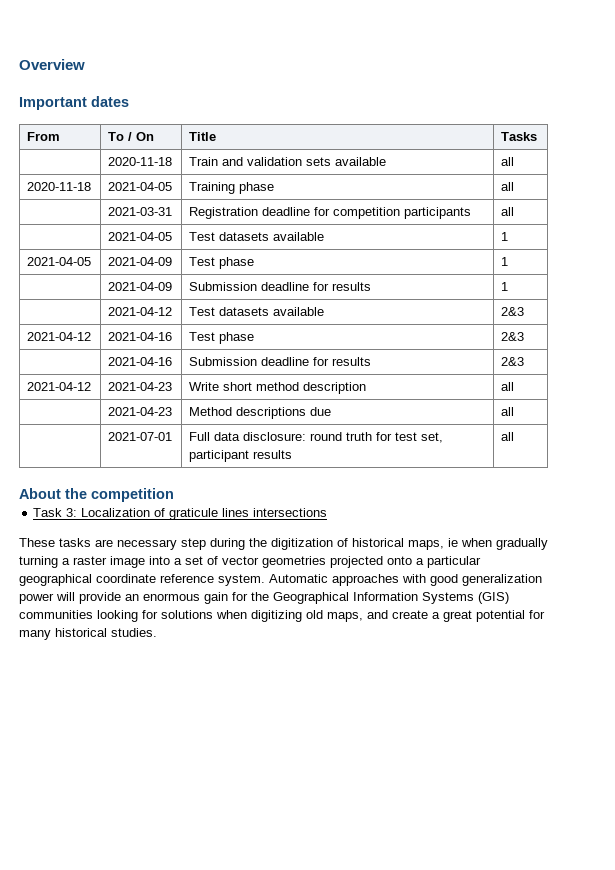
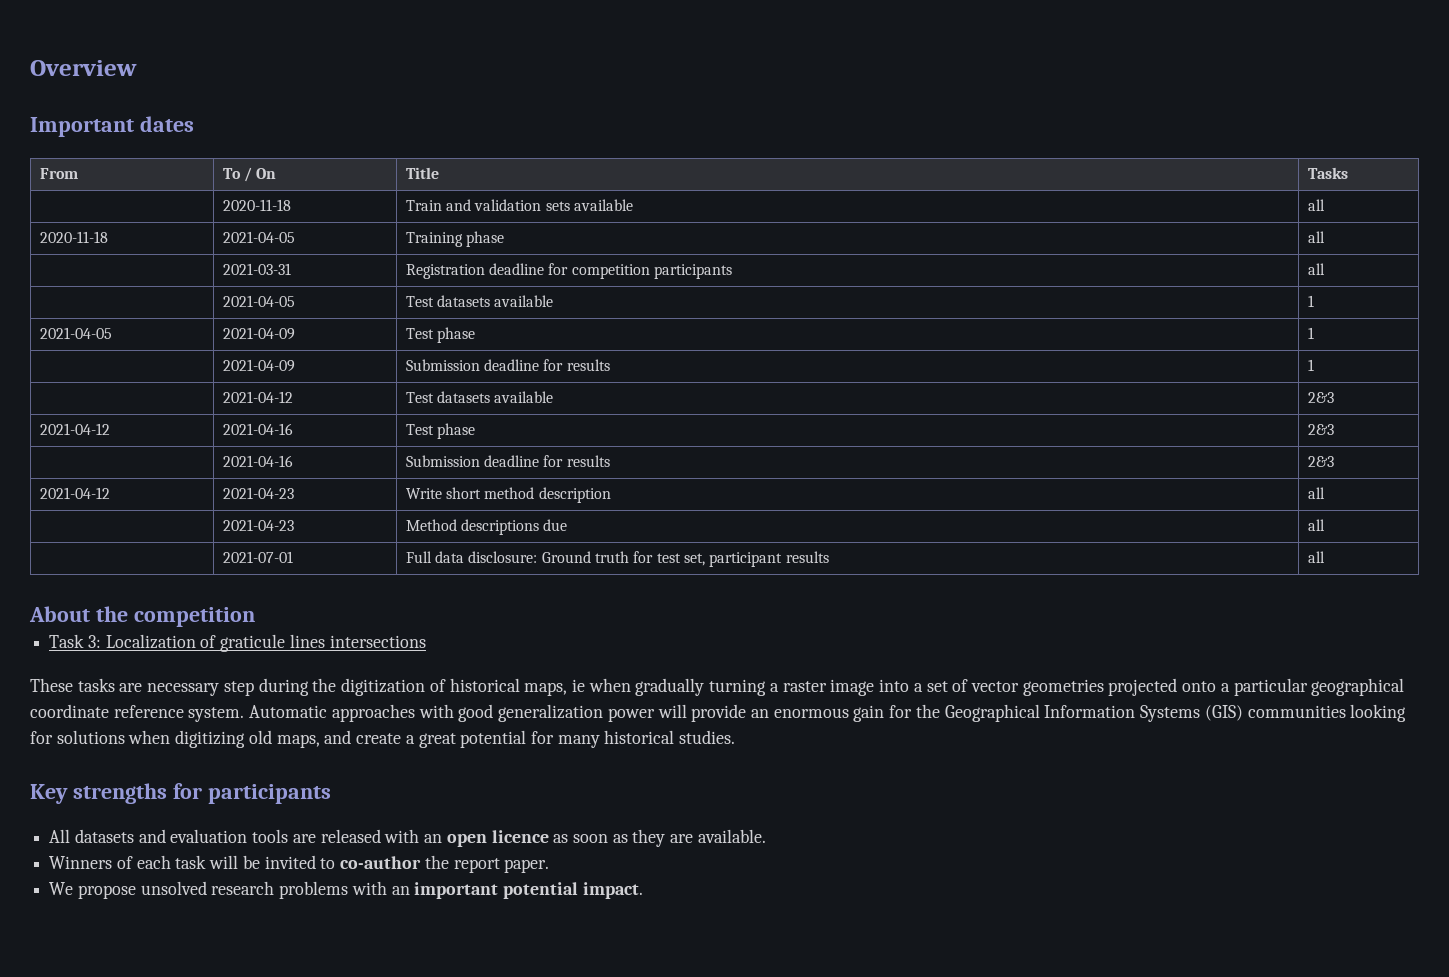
- | 2021-07-01 | Full data disclosure: round truth for test set, participant results | all
+ | 2021-07-01 | Full data disclosure: Ground truth for test set, participant results | all
+ Key strengths for participants
+ All datasets and evaluation tools are released with an open licence as soon as they are available.
+ Winners of each task will be invited to co-author the report paper.
+ We propose unsolved research problems with an important potential impact.

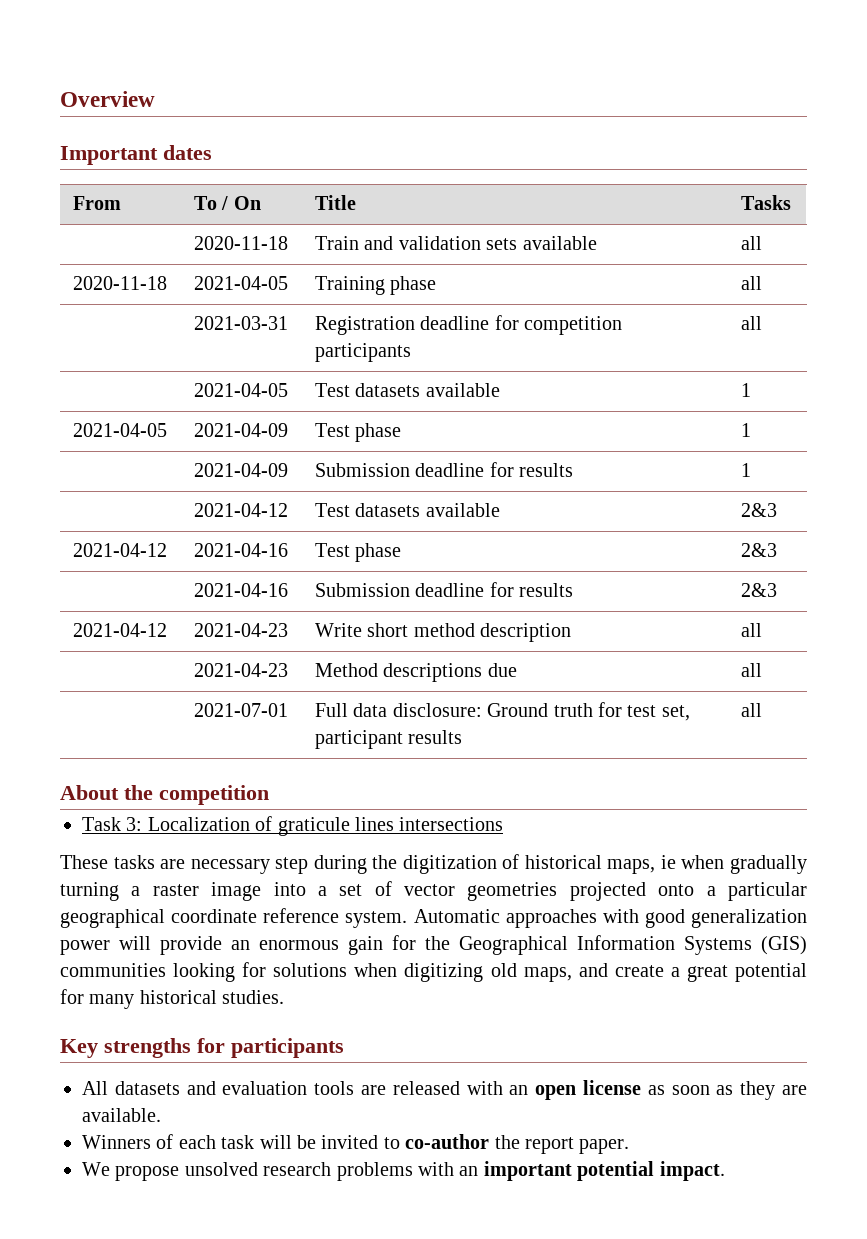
- All datasets and evaluation tools are released with an open licence as soon as they are available.
+ All datasets and evaluation tools are released with an open license as soon as they are available.

